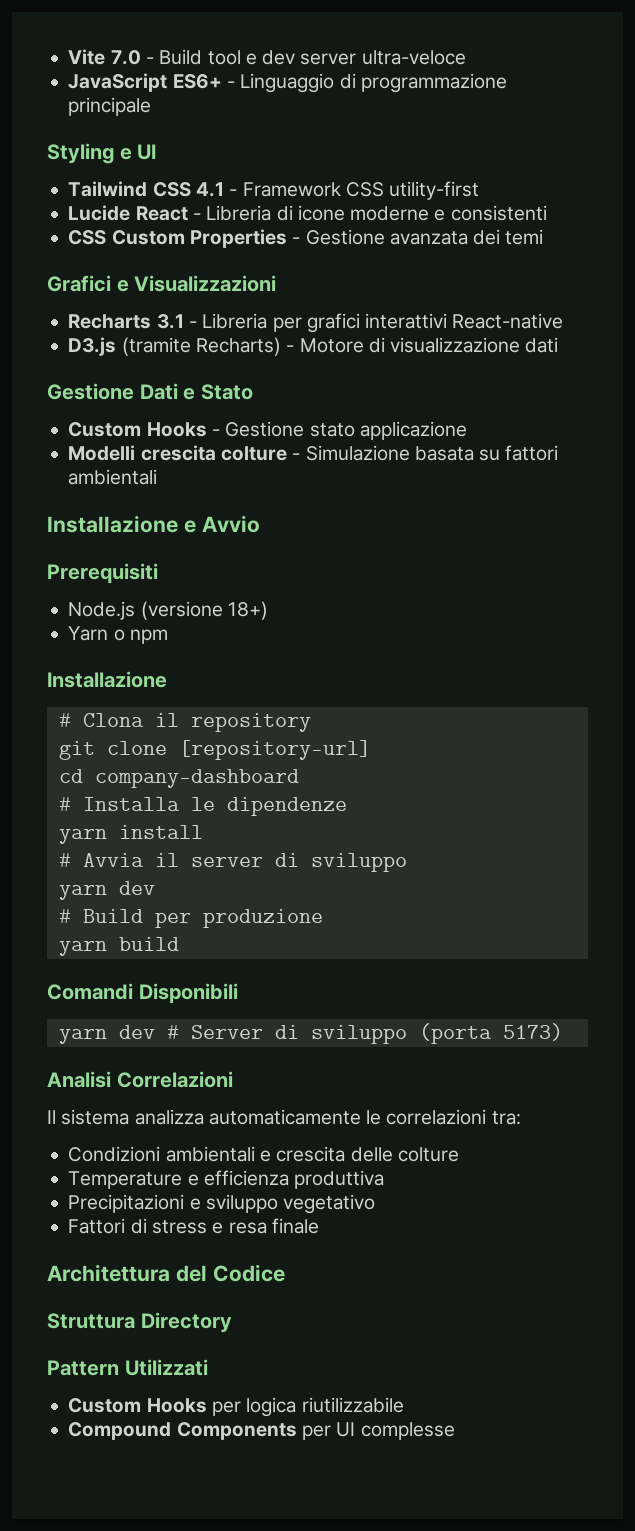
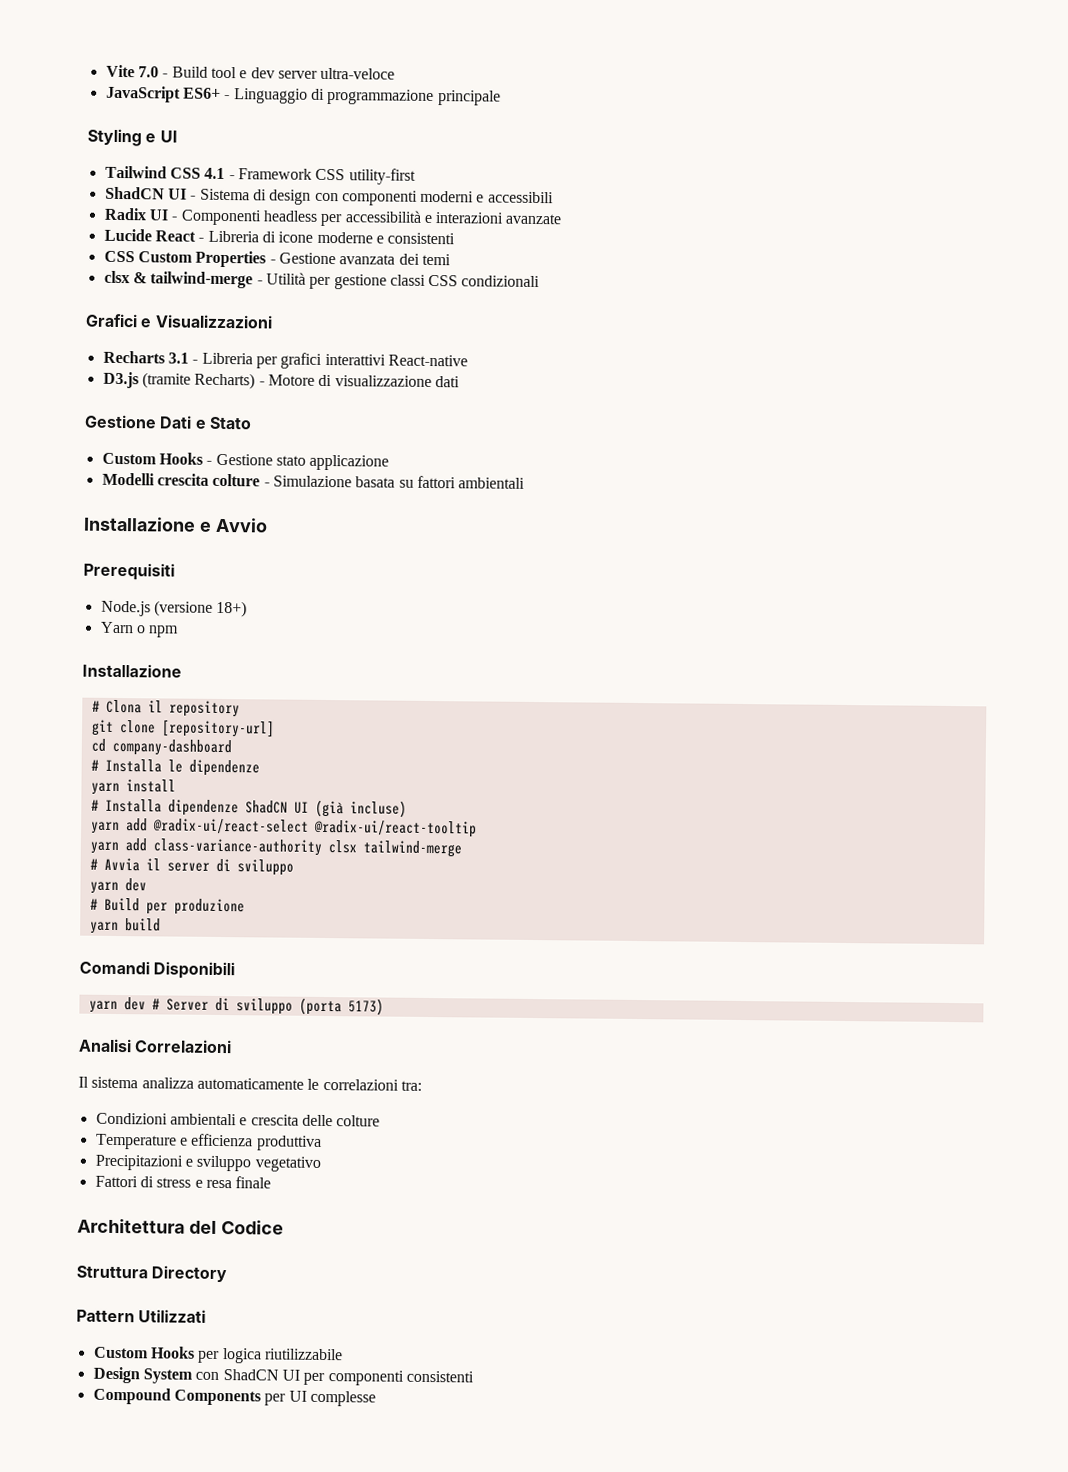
+ ShadCN UI - Sistema di design con componenti moderni e accessibili
+ Radix UI - Componenti headless per accessibilità e interazioni avanzate
+ clsx & tailwind-merge - Utilità per gestione classi CSS condizionali
+ # Installa dipendenze ShadCN UI (già incluse)
+ yarn add @radix-ui/react-select @radix-ui/react-tooltip
+ yarn add class-variance-authority clsx tailwind-merge
+ Design System con ShadCN UI per componenti consistenti

